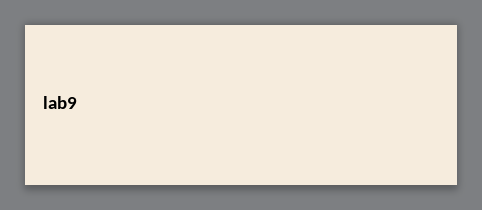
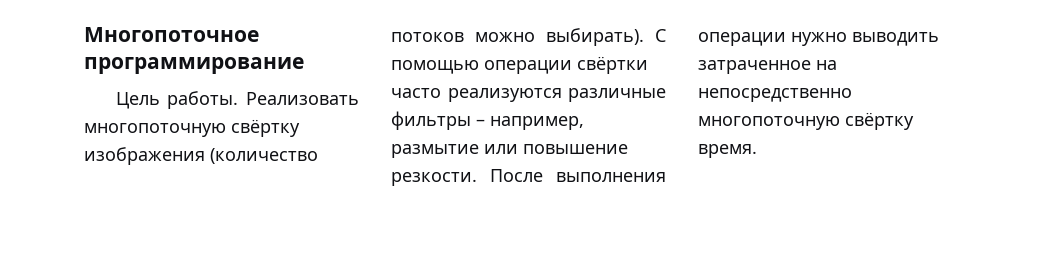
- lab9
+ Многопоточное программирование
+ Цель работы. Реализовать многопоточную свёртку изображения (количество потоков можно выбирать). С помощью операции свёртки часто реализуются различные фильтры – например, размытие или повышение резкости. После выполнения операции нужно выводить затраченное на непосредственно многопоточную свёртку время.

